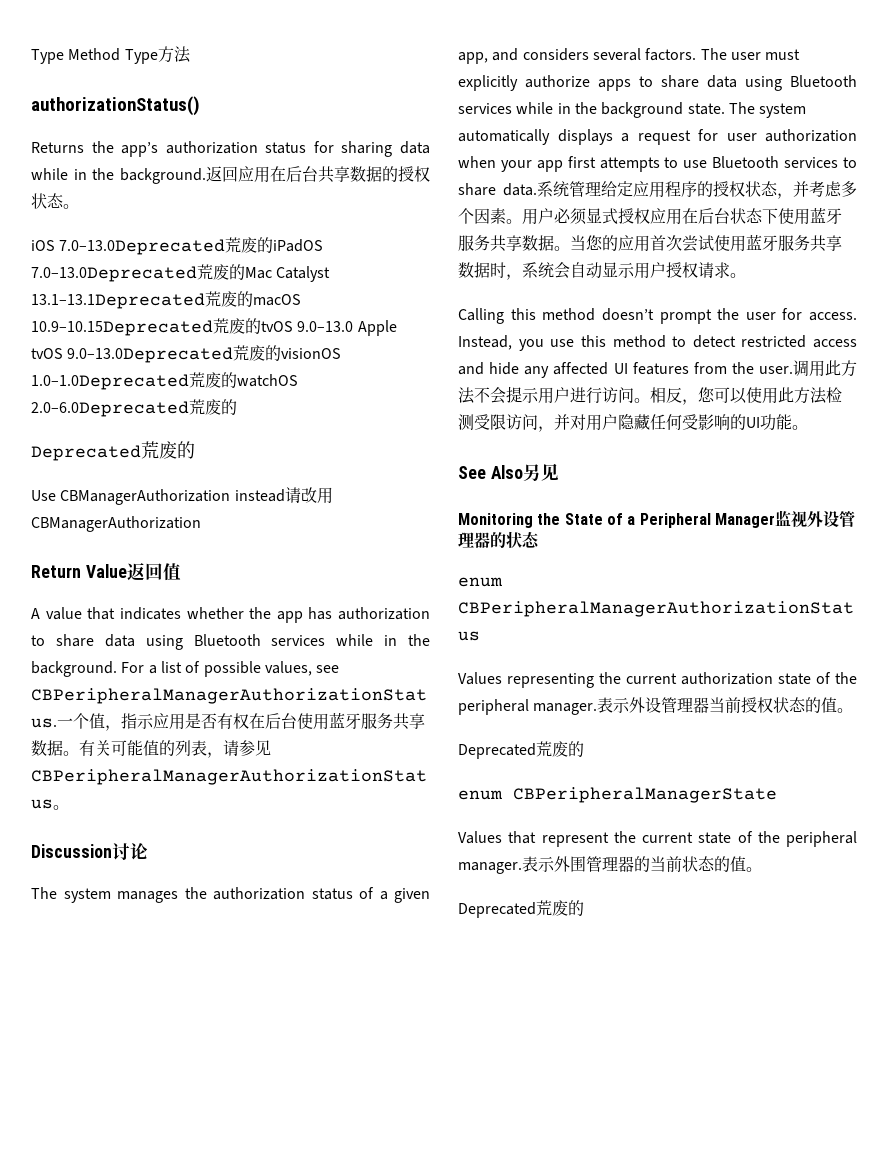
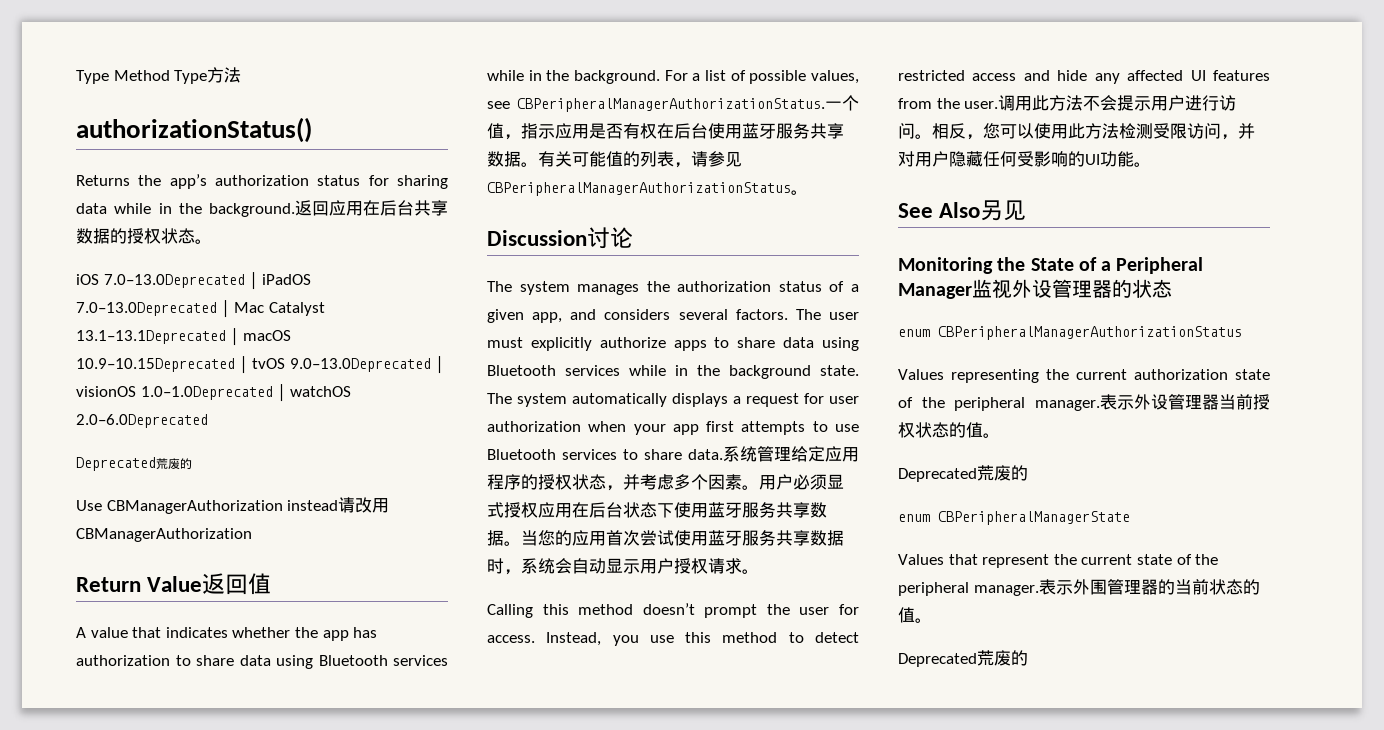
- iOS 7.0–13.0Deprecated荒废的iPadOS 7.0–13.0Deprecated荒废的Mac Catalyst 13.1–13.1Deprecated荒废的macOS 10.9–10.15Deprecated荒废的tvOS 9.0–13.0 Apple tvOS 9.0–13.0Deprecated荒废的visionOS 1.0–1.0Deprecated荒废的watchOS 2.0–6.0Deprecated荒废的
+ iOS 7.0–13.0Deprecated｜iPadOS 7.0–13.0Deprecated｜Mac Catalyst 13.1–13.1Deprecated｜macOS 10.9–10.15Deprecated｜tvOS 9.0–13.0Deprecated｜visionOS 1.0–1.0Deprecated｜watchOS 2.0–6.0Deprecated

